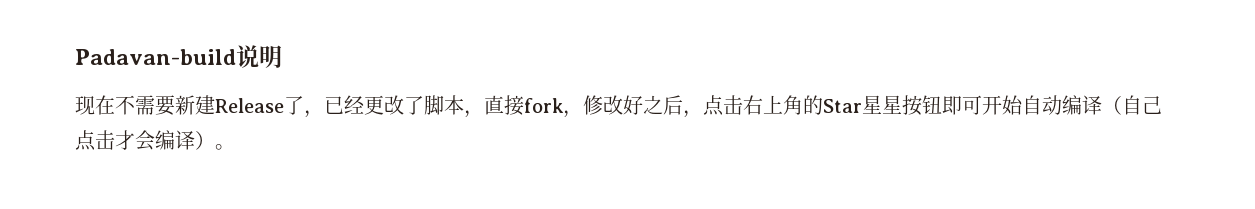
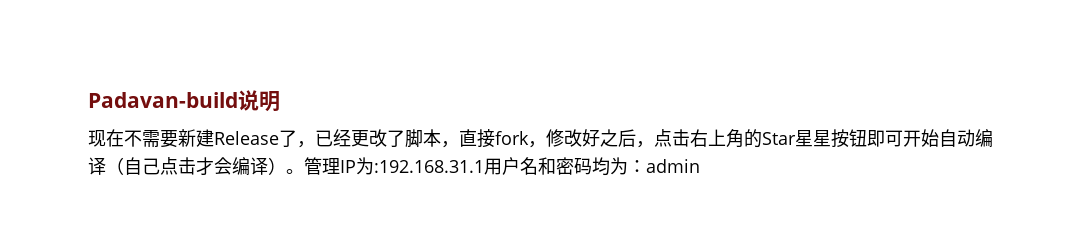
+ 管理IP为:192.168.31.1用户名和密码均为：admin

